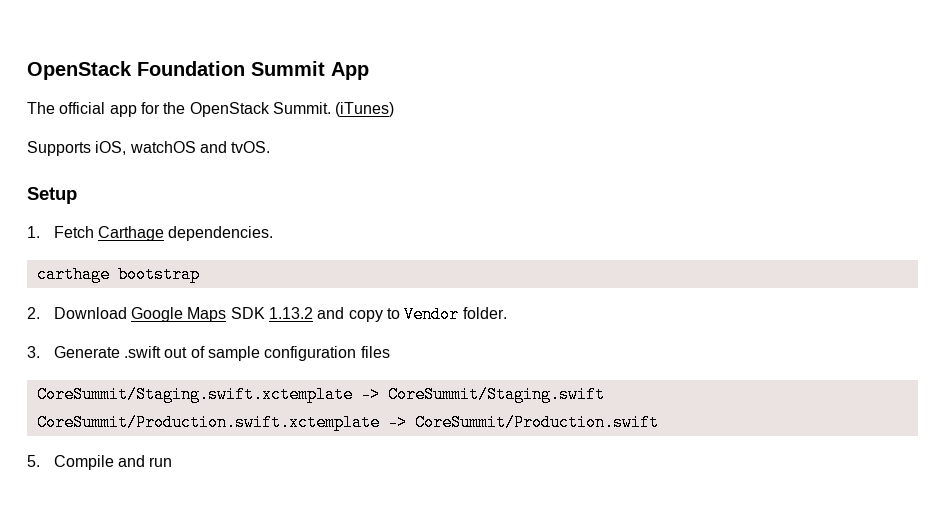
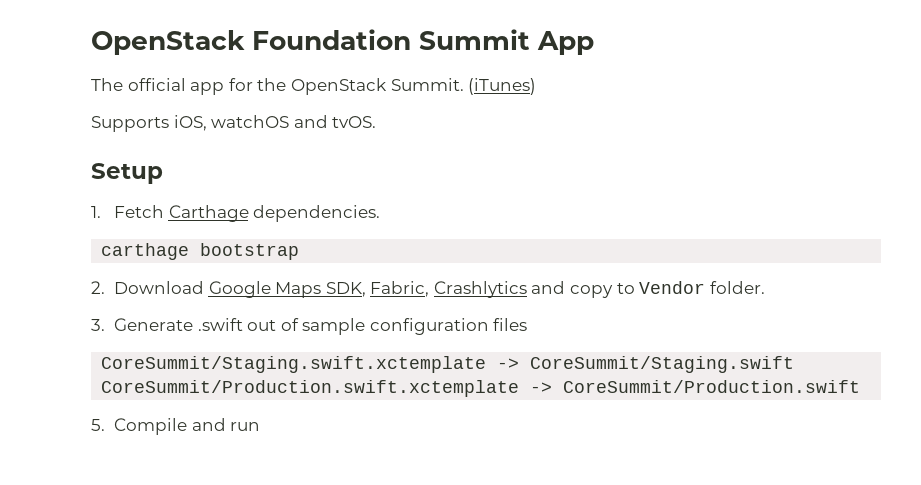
- 2. Download Google Maps SDK 1.13.2 and copy to Vendor folder.
+ 2. Download Google Maps SDK, Fabric, Crashlytics and copy to Vendor folder.

